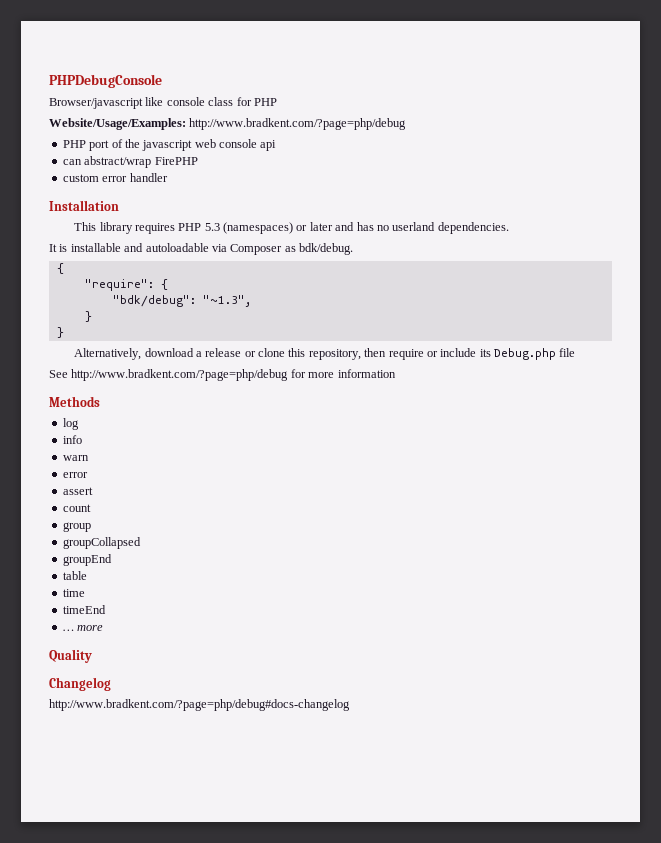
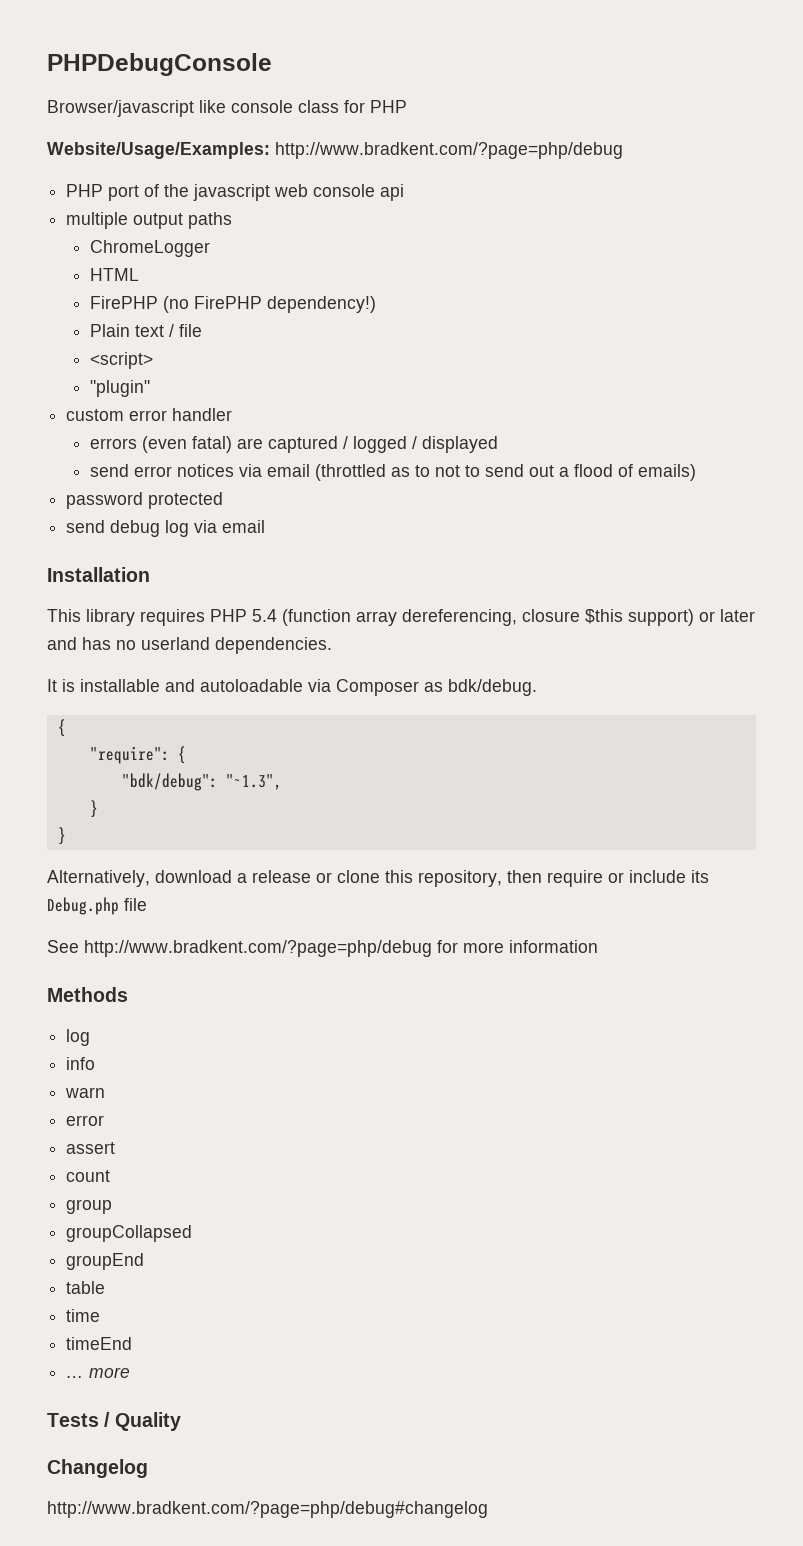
- can abstract/wrap FirePHP
+ multiple output paths
+ ChromeLogger
+ HTML
+ FirePHP (no FirePHP dependency!)
+ Plain text / file
+ <script>
+ "plugin"
  custom error handler
+ errors (even fatal) are captured / logged / displayed
+ send error notices via email (throttled as to not to send out a flood of emails)
+ password protected
+ send debug log via email
- This library requires PHP 5.3 (namespaces) or later and has no userland dependencies.
+ This library requires PHP 5.4 (function array dereferencing, closure $this support) or later and has no userland dependencies.
- Quality
+ Tests / Quality
- http://www.bradkent.com/?page=php/debug#docs-changelog
+ http://www.bradkent.com/?page=php/debug#changelog

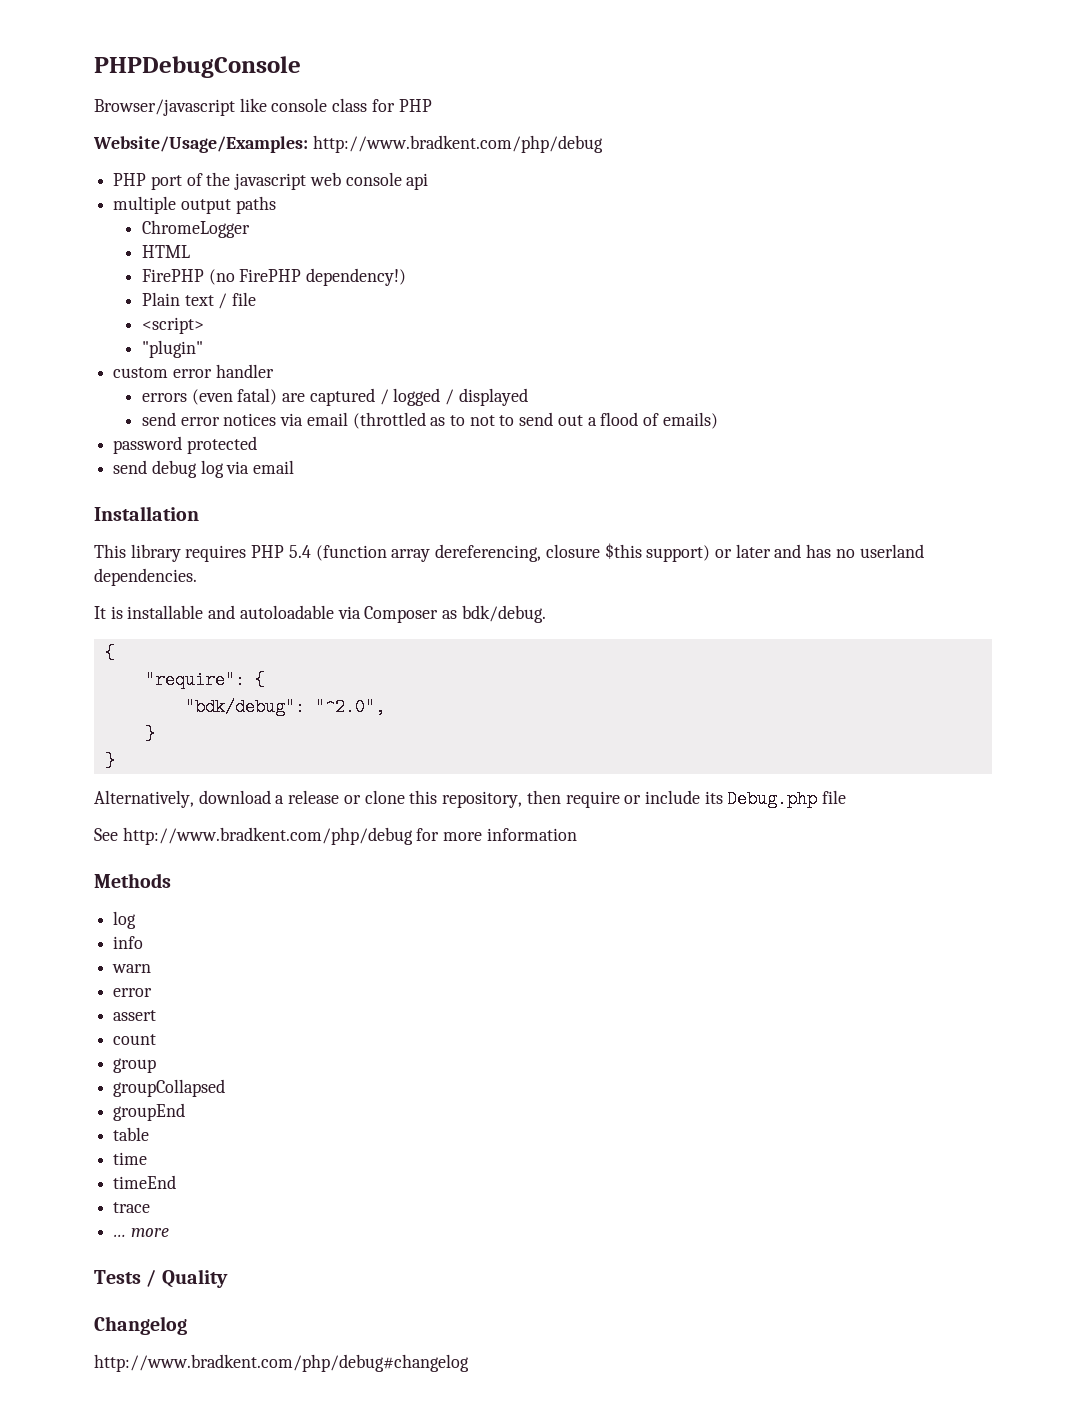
- Website/Usage/Examples: http://www.bradkent.com/?page=php/debug
+ Website/Usage/Examples: http://www.bradkent.com/php/debug
- "bdk/debug": "~1.3",
+ "bdk/debug": "^2.0",
- See http://www.bradkent.com/?page=php/debug for more information
+ See http://www.bradkent.com/php/debug for more information
+ trace
- http://www.bradkent.com/?page=php/debug#changelog
+ http://www.bradkent.com/php/debug#changelog

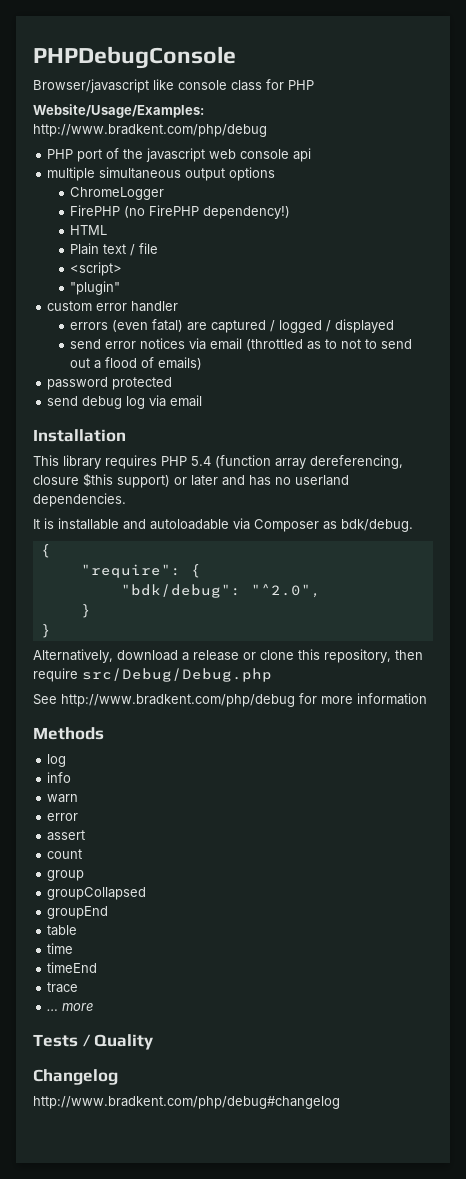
- multiple output paths
+ multiple simultaneous output options
- HTML
+ HTML
- Alternatively, download a release or clone this repository, then require or include its Debug.php file
+ Alternatively, download a release or clone this repository, then require src/Debug/Debug.php

